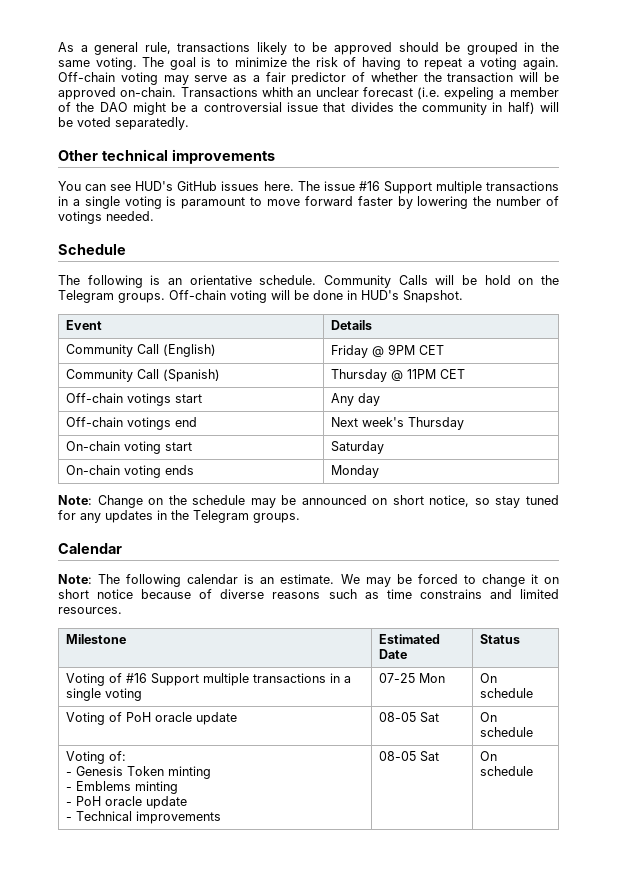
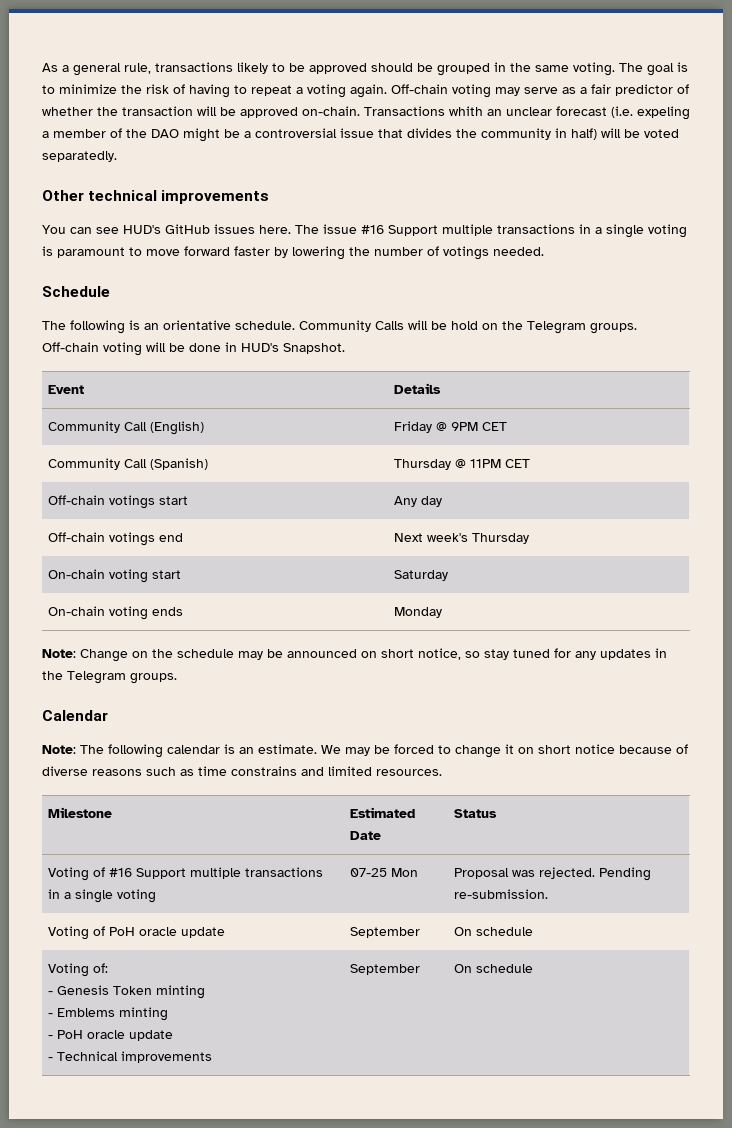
- Voting of #16 Support multiple transactions in a single voting | 07-25 Mon | On schedule
+ Voting of #16 Support multiple transactions in a single voting | 07-25 Mon | Proposal was rejected. Pending re-submission.
- Voting of PoH oracle update | 08-05 Sat | On schedule
+ Voting of PoH oracle update | September | On schedule
  Voting of:
  - Genesis Token minting
  - Emblems minting
  - PoH oracle update
- - Technical improvements | 08-05 Sat | On schedule
+ - Technical improvements | September | On schedule

